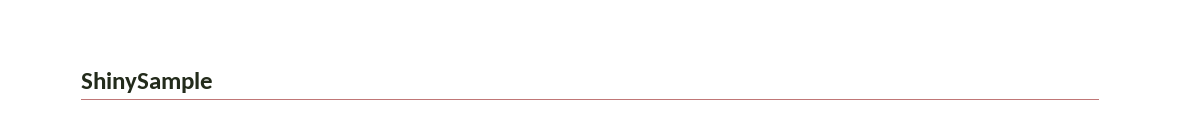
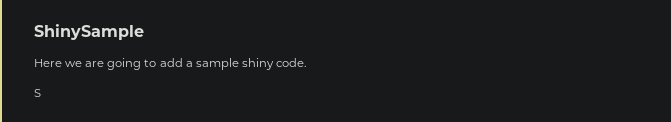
+ Here we are going to add a sample shiny code.
+ S

